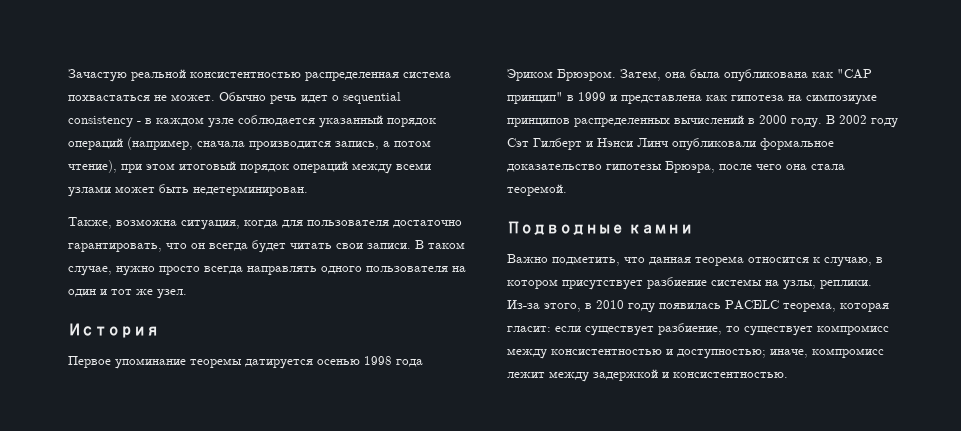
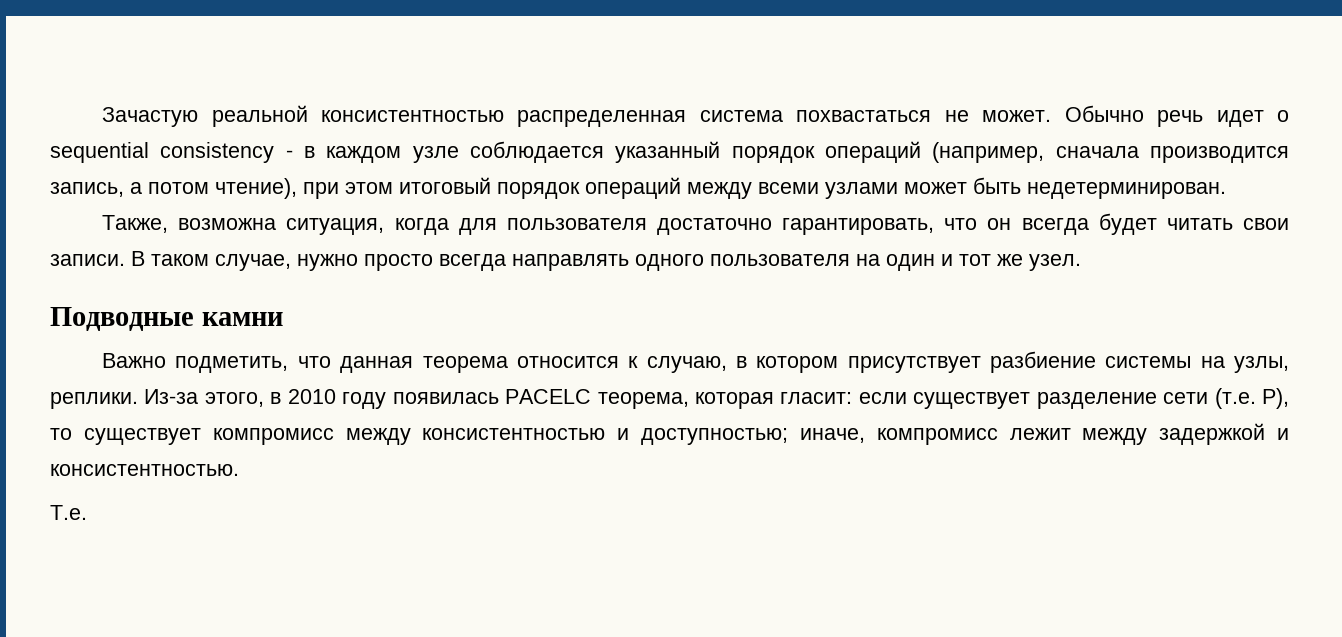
- История
- Первое упоминание теоремы датируется осенью 1998 года Эриком Брюэром. Затем, она была опубликована как "CAP принцип" в 1999 и представлена как гипотеза на симпозиуме принципов распределенных вычислений в 2000 году. В 2002 году Сэт Гилберт и Нэнси Линч опубликовали формальное доказательство гипотезы Брюэра, после чего она стала теоремой.
- Из-за этого, в 2010 году появилась PACELC теорема, которая гласит: если существует разбиение, то существует компромисс между консистентностью и доступностью; иначе, компромисс лежит между задержкой и консистентностью.
+ Из-за этого, в 2010 году появилась PACELC теорема, которая гласит: если существует разделение сети (т.е. P), то существует компромисс между консистентностью и доступностью; иначе, компромисс лежит между задержкой и консистентностью.
+ Т.е.

